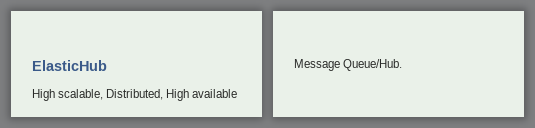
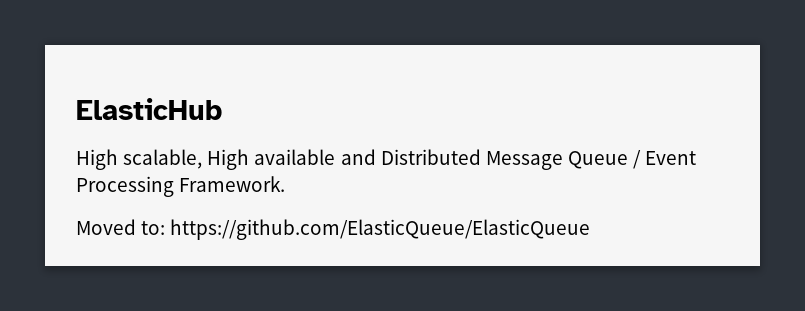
- High scalable, Distributed, High available Message Queue/Hub.
+ High scalable, High available and Distributed Message Queue / Event Processing Framework.
+ Moved to: https://github.com/ElasticQueue/ElasticQueue

